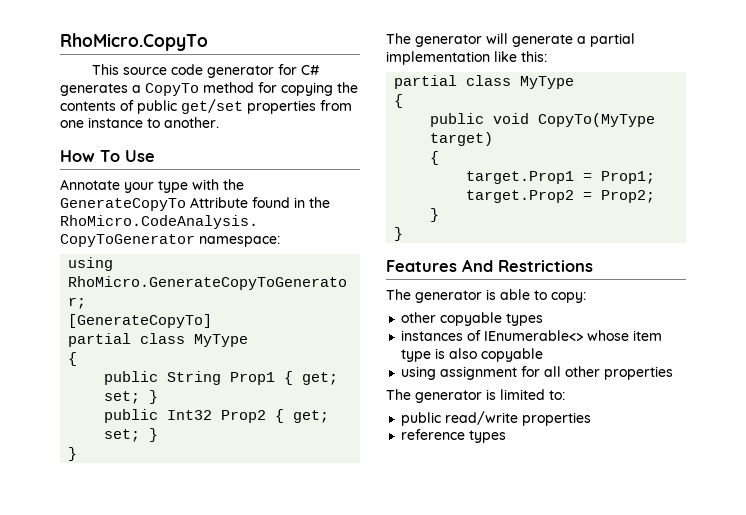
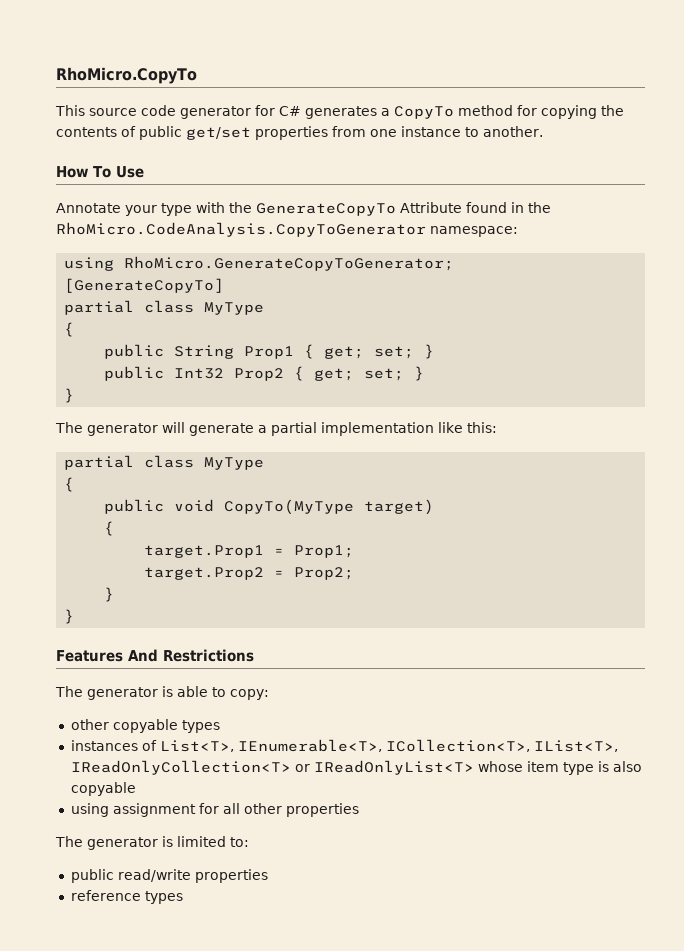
- instances of IEnumerable<> whose item type is also copyable
+ instances of List<T>, IEnumerable<T>, ICollection<T>, IList<T>, IReadOnlyCollection<T> or IReadOnlyList<T> whose item type is also copyable

